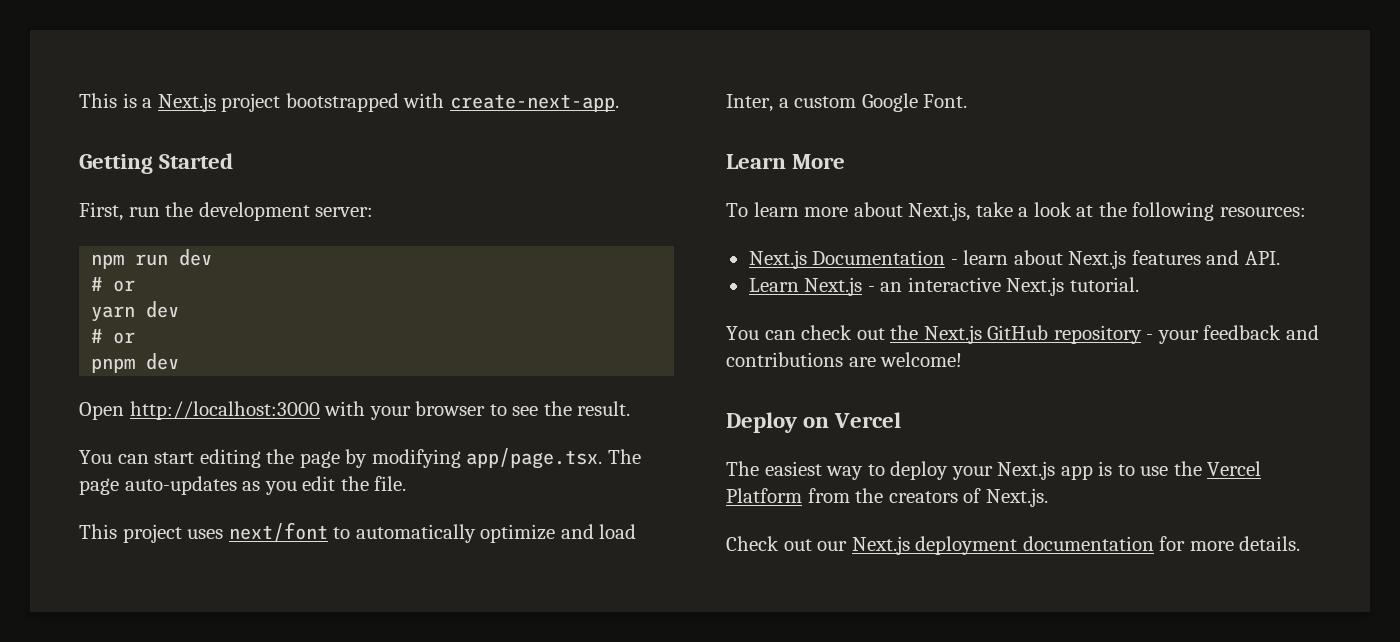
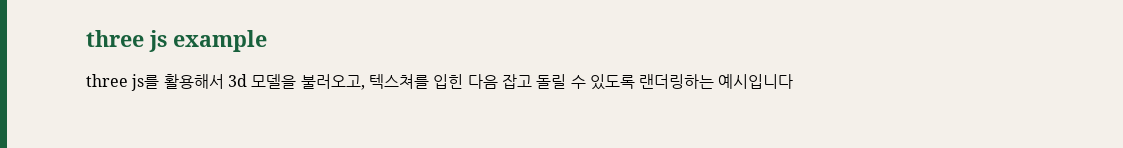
- This is a Next.js project bootstrapped with create-next-app.
- Getting Started
- First, run the development server:
- npm run dev
- # or
- yarn dev
- # or
- pnpm dev
- Open http://localhost:3000 with your browser to see the result.
- You can start editing the page by modifying app/page.tsx. The page auto-updates as you edit the file.
- This project uses next/font to automatically optimize and load Inter, a custom Google Font.
- Learn More
- To learn more about Next.js, take a look at the following resources:
- Next.js Documentation - learn about Next.js features and API.
- Learn Next.js - an interactive Next.js tutorial.
- You can check out the Next.js GitHub repository - your feedback and contributions are welcome!
- Deploy on Vercel
- The easiest way to deploy your Next.js app is to use the Vercel Platform from the creators of Next.js.
- Check out our Next.js deployment documentation for more details.
+ three js example
+ three js를 활용해서 3d 모델을 불러오고, 텍스쳐를 입힌 다음 잡고 돌릴 수 있도록 랜더링하는 예시입니다

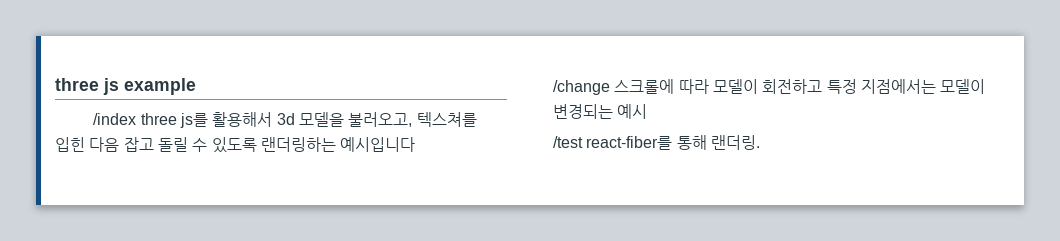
- three js를 활용해서 3d 모델을 불러오고, 텍스쳐를 입힌 다음 잡고 돌릴 수 있도록 랜더링하는 예시입니다
+ /index three js를 활용해서 3d 모델을 불러오고, 텍스쳐를 입힌 다음 잡고 돌릴 수 있도록 랜더링하는 예시입니다
+ /change 스크롤에 따라 모델이 회전하고 특정 지점에서는 모델이 변경되는 예시
+ /test react-fiber를 통해 랜더링.

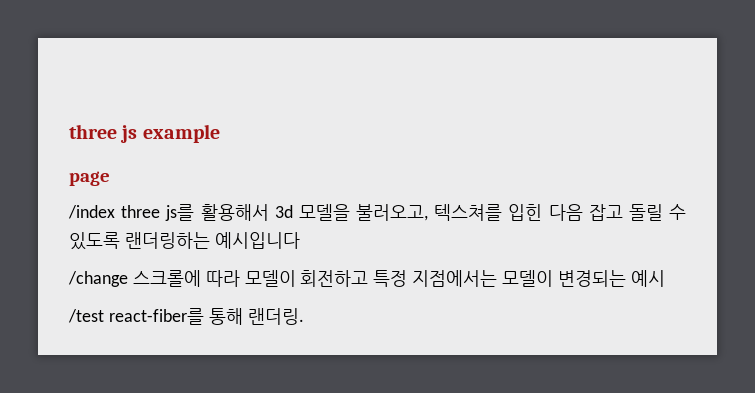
+ page

